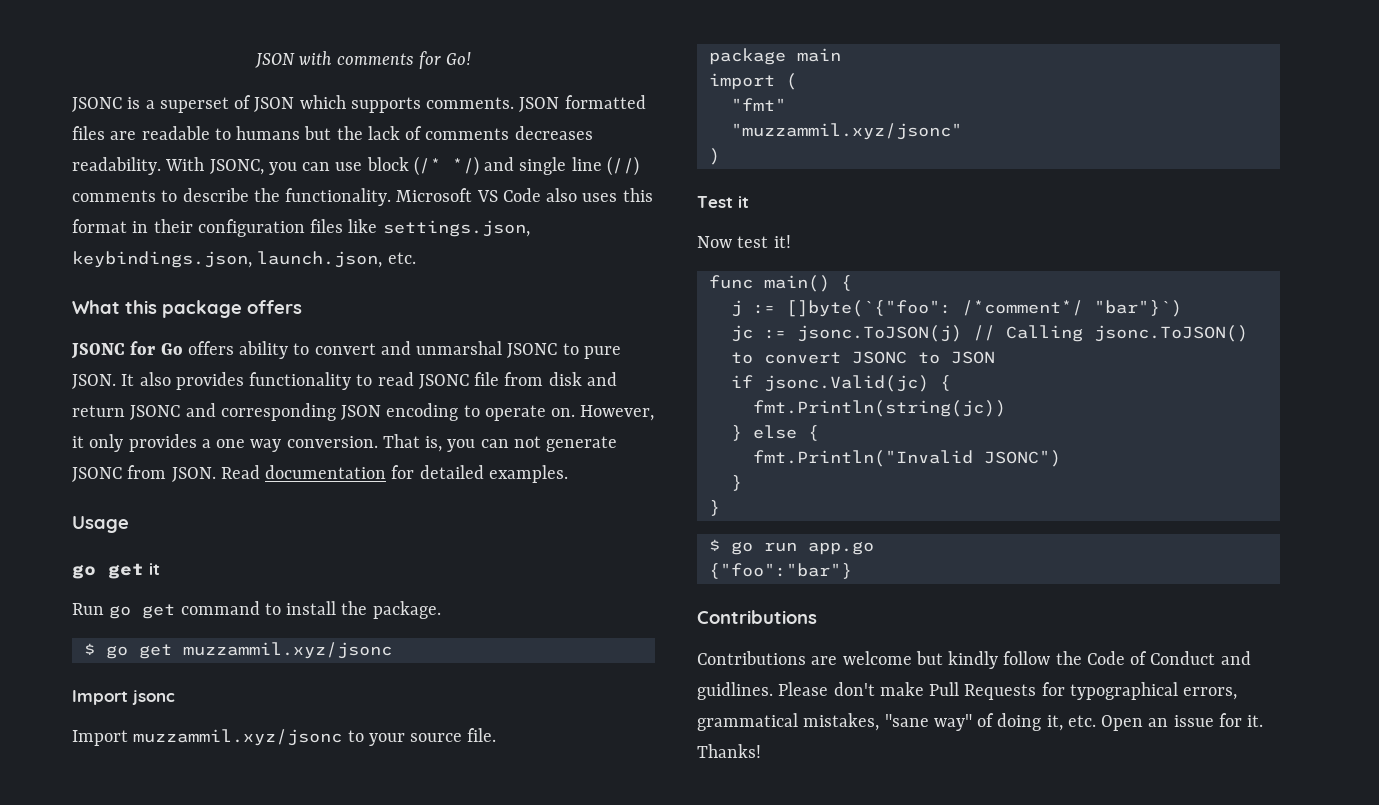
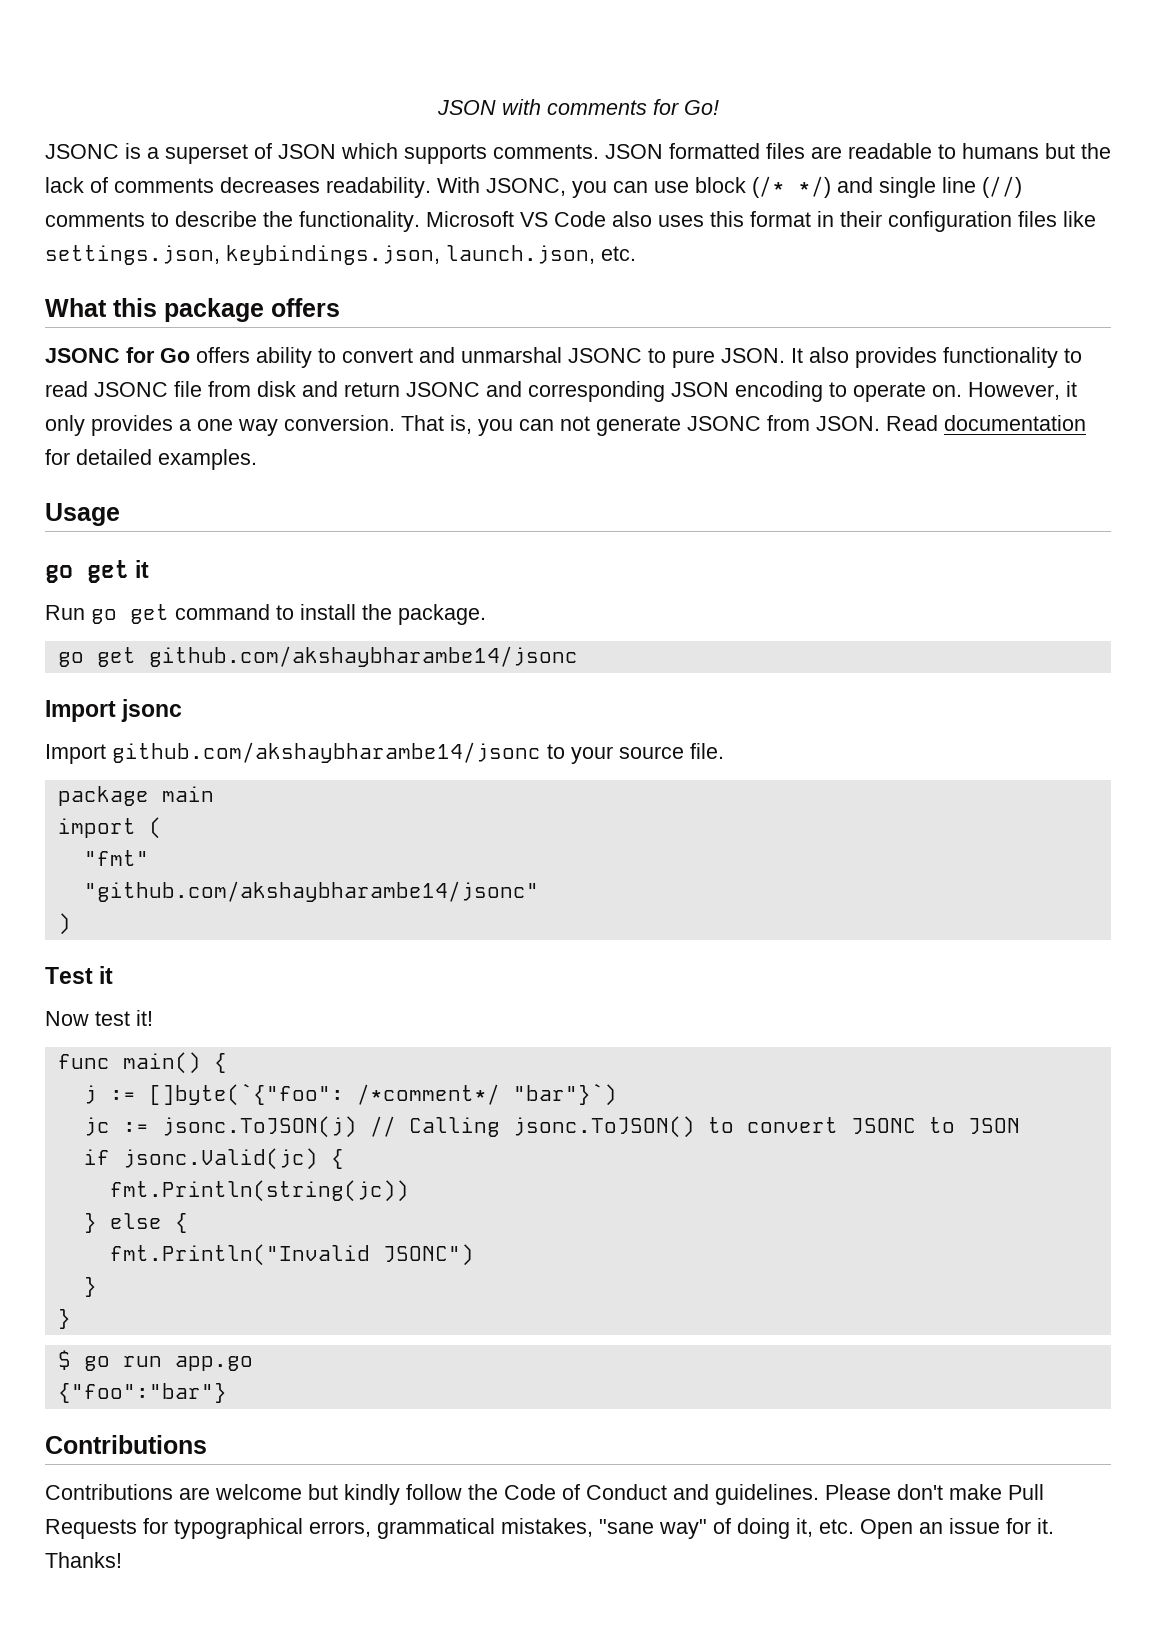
- $ go get muzzammil.xyz/jsonc
+ go get github.com/akshaybharambe14/jsonc
- Import muzzammil.xyz/jsonc to your source file.
+ Import github.com/akshaybharambe14/jsonc to your source file.
- "muzzammil.xyz/jsonc"
+ "github.com/akshaybharambe14/jsonc"
- Contributions are welcome but kindly follow the Code of Conduct and guidlines.
+ Contributions are welcome but kindly follow the Code of Conduct and guidelines.

